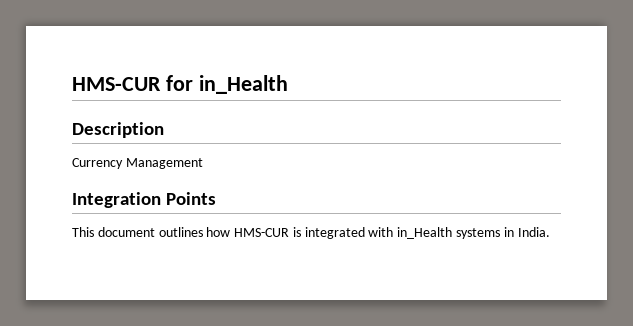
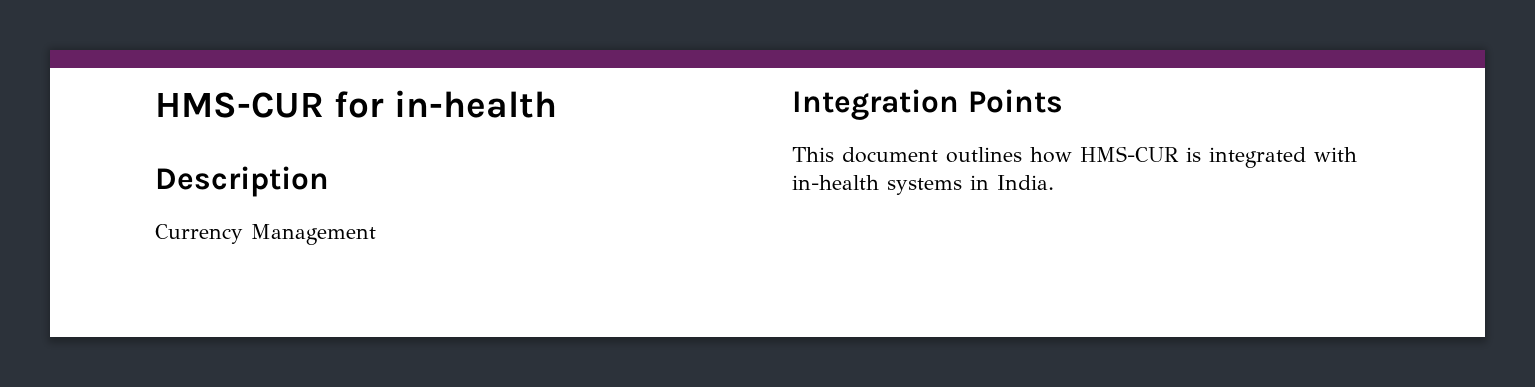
- HMS-CUR for in_Health
+ HMS-CUR for in-health
- This document outlines how HMS-CUR is integrated with in_Health systems in India.
+ This document outlines how HMS-CUR is integrated with in-health systems in India.

